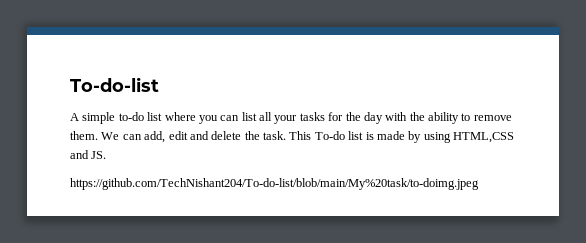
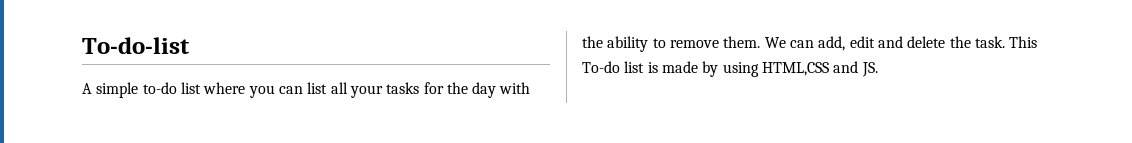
- https://github.com/TechNishant204/To-do-list/blob/main/My%20task/to-doimg.jpeg

